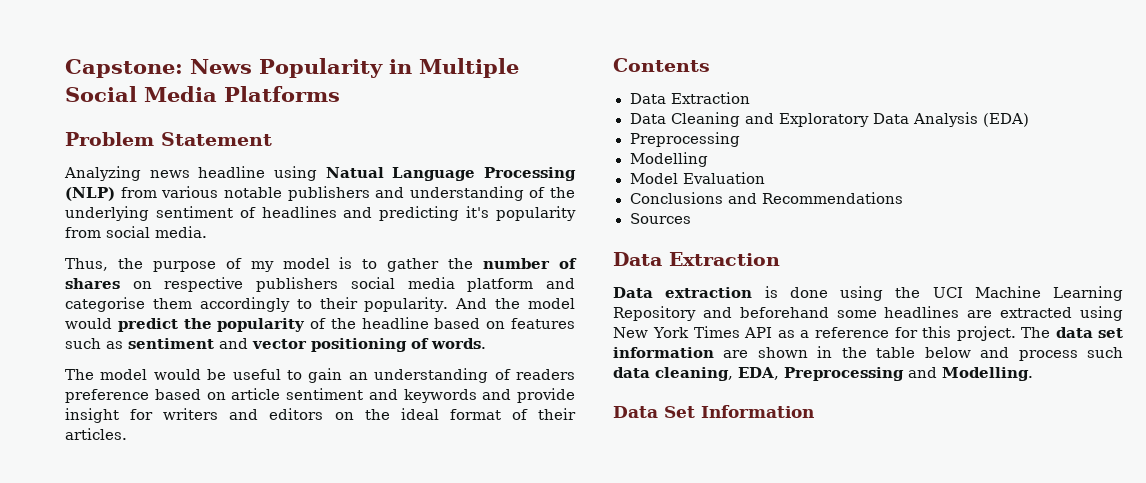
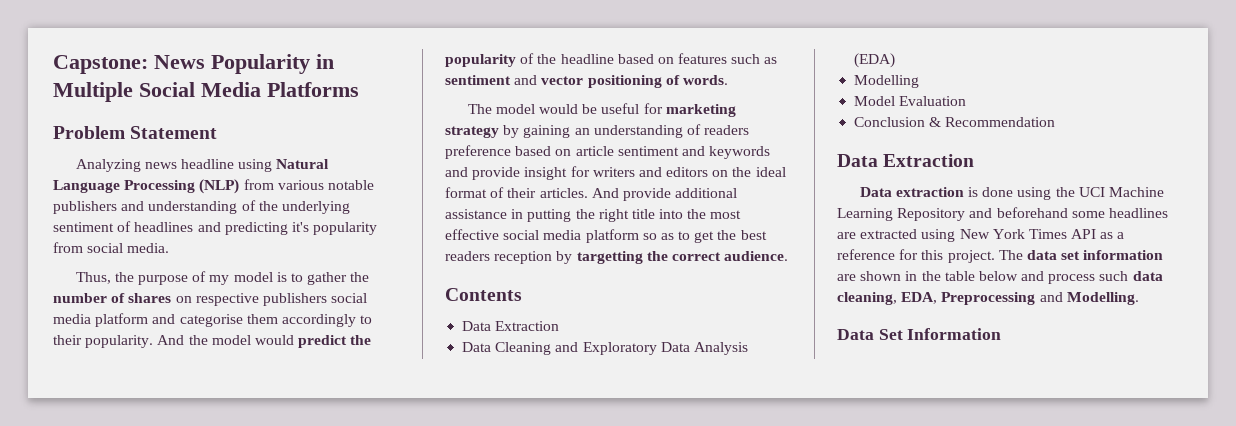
- Analyzing news headline using Natual Language Processing (NLP) from various notable publishers and understanding of the underlying sentiment of headlines and predicting it's popularity from social media.
+ Analyzing news headline using Natural Language Processing (NLP) from various notable publishers and understanding of the underlying sentiment of headlines and predicting it's popularity from social media.
- The model would be useful to gain an understanding of readers preference based on article sentiment and keywords and provide insight for writers and editors on the ideal format of their articles.
+ The model would be useful for marketing strategy by gaining an understanding of readers preference based on article sentiment and keywords and provide insight for writers and editors on the ideal format of their articles. And provide additional assistance in putting the right title into the most effective social media platform so as to get the best readers reception by targetting the correct audience.
  Data Cleaning and Exploratory Data Analysis (EDA)
- Preprocessing
- Conclusions and Recommendations
- Sources
+ Conclusion & Recommendation

